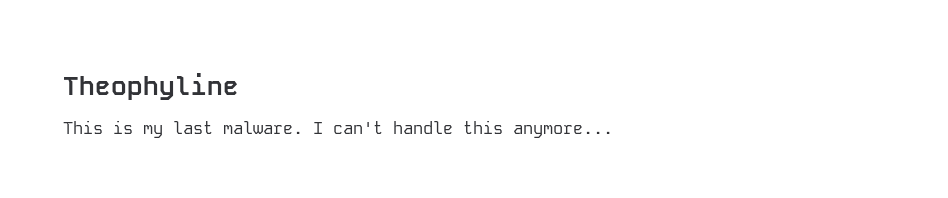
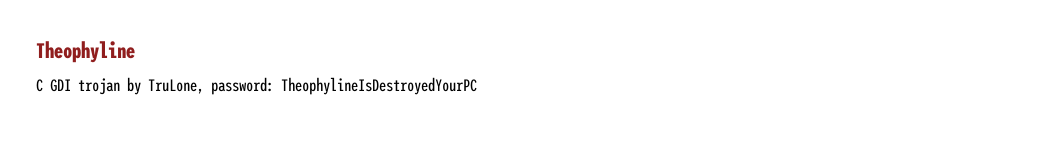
- This is my last malware. I can't handle this anymore...
+ C GDI trojan by TruLone, password: TheophylineIsDestroyedYourPC

